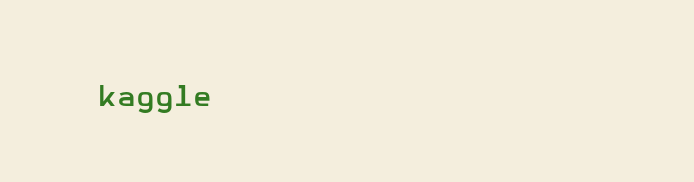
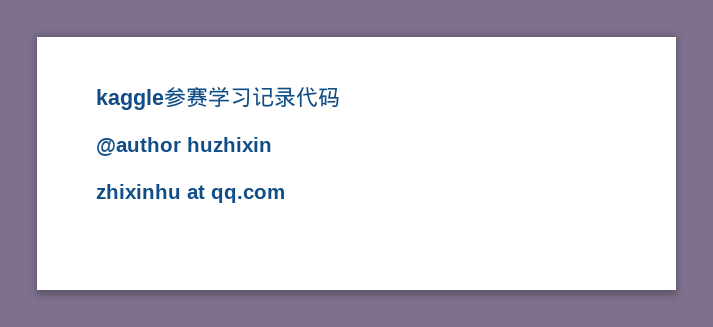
- kaggle
+ kaggle参赛学习记录代码
+ @author huzhixin
+ zhixinhu at qq.com

